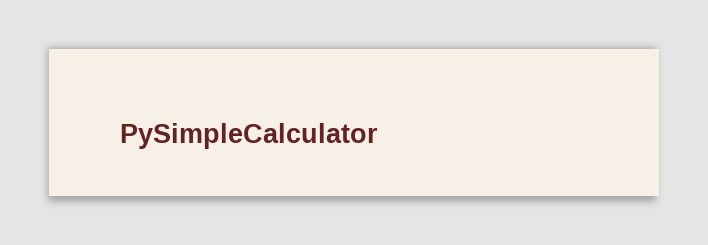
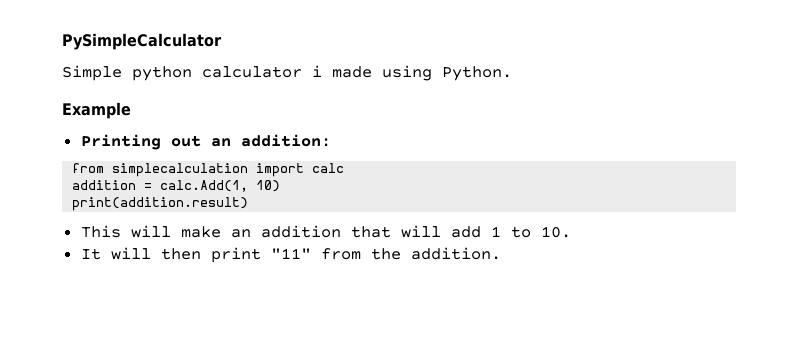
+ Simple python calculator i made using Python.
+ Example
+ Printing out an addition:
+ from simplecalculation import calc
+ addition = calc.Add(1, 10)
+ print(addition.result)
+ This will make an addition that will add 1 to 10.
+ It will then print "11" from the addition.

